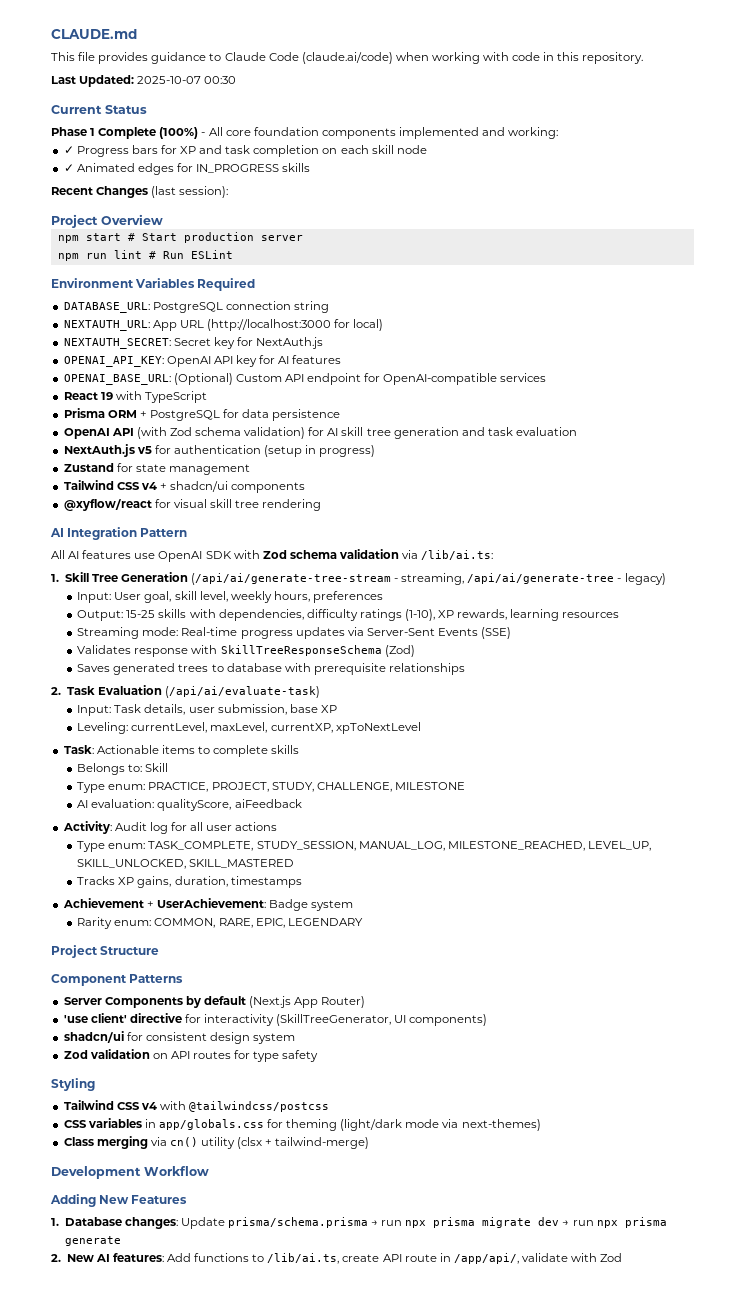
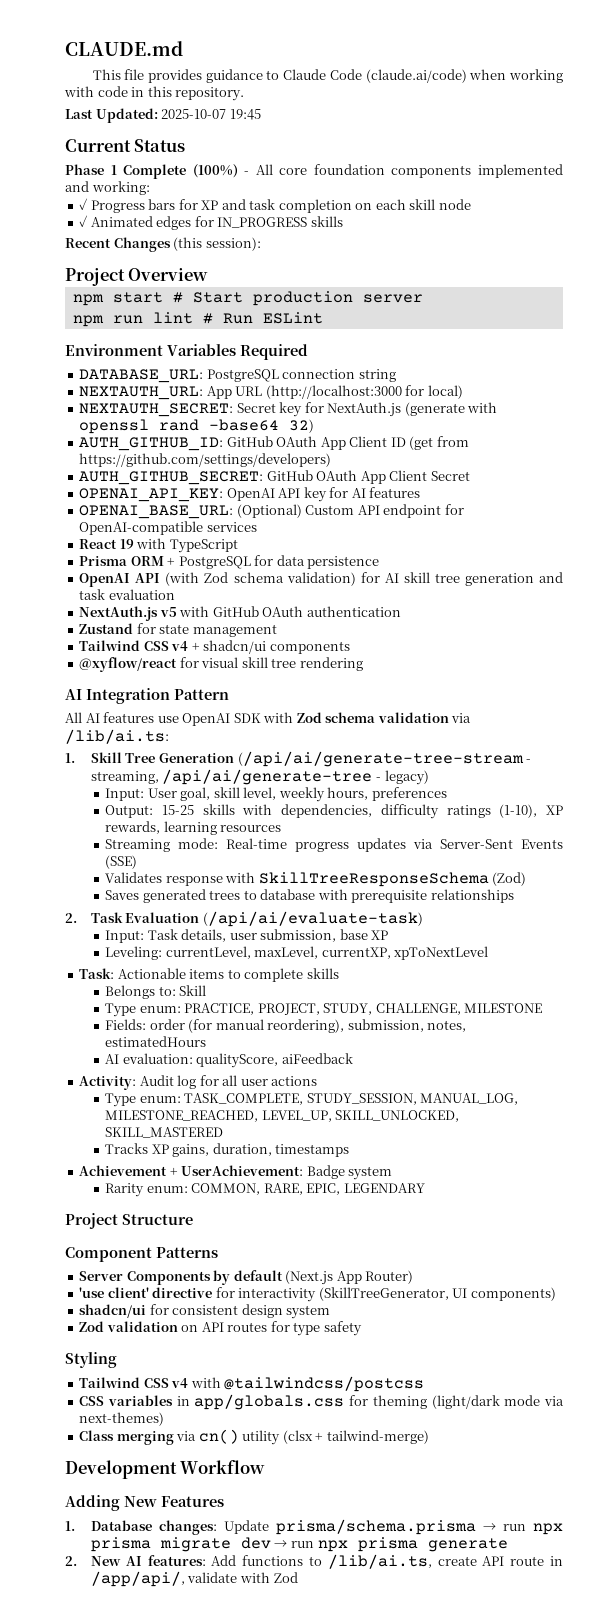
- Last Updated: 2025-10-07 00:30
+ Last Updated: 2025-10-07 19:45
- Recent Changes (last session):
+ Recent Changes (this session):
- NEXTAUTH_SECRET: Secret key for NextAuth.js
+ NEXTAUTH_SECRET: Secret key for NextAuth.js (generate with openssl rand -base64 32)
+ AUTH_GITHUB_ID: GitHub OAuth App Client ID (get from https://github.com/settings/developers)
+ AUTH_GITHUB_SECRET: GitHub OAuth App Client Secret
- NextAuth.js v5 for authentication (setup in progress)
+ NextAuth.js v5 with GitHub OAuth authentication
+ Fields: order (for manual reordering), submission, notes, estimatedHours

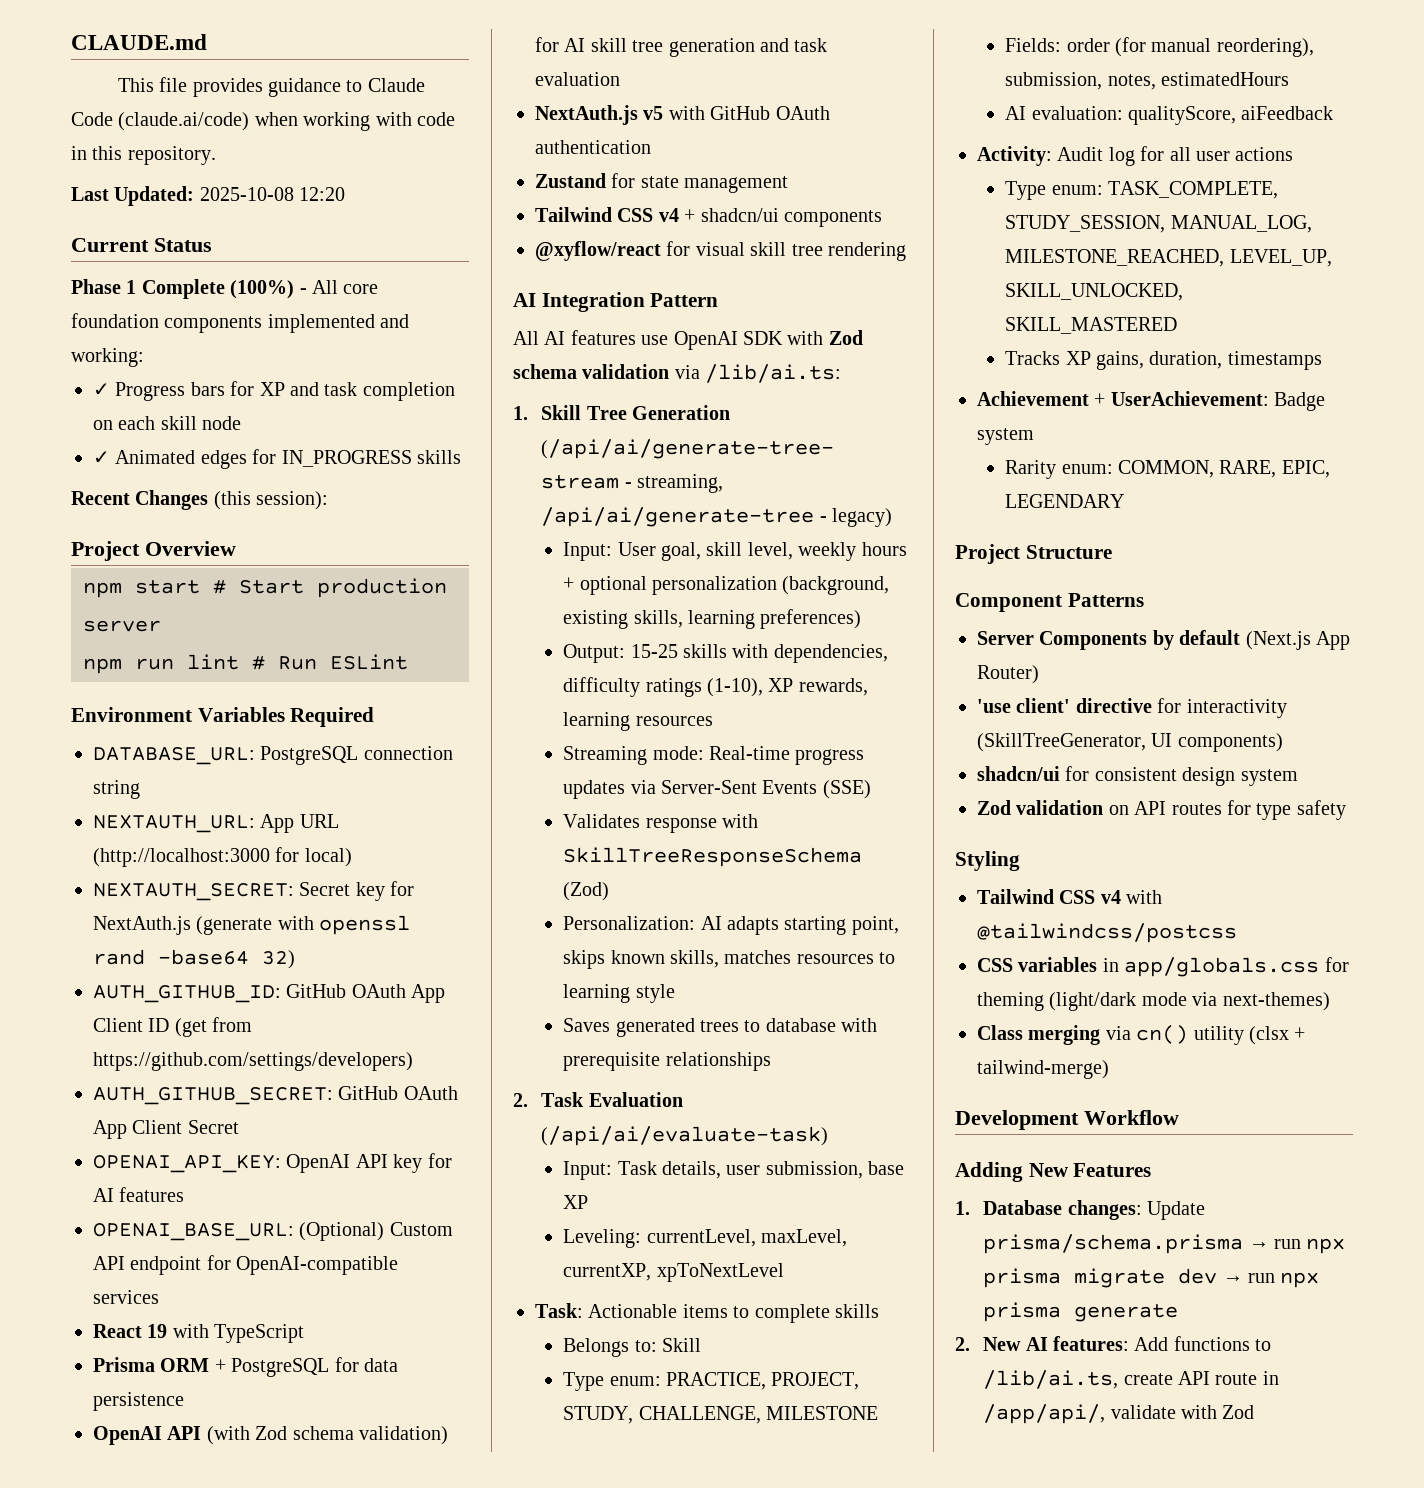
- Last Updated: 2025-10-07 19:45
+ Last Updated: 2025-10-08 12:20
- Input: User goal, skill level, weekly hours, preferences
+ Input: User goal, skill level, weekly hours + optional personalization (background, existing skills, learning preferences)
+ Personalization: AI adapts starting point, skips known skills, matches resources to learning style

